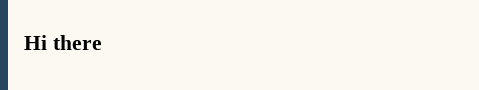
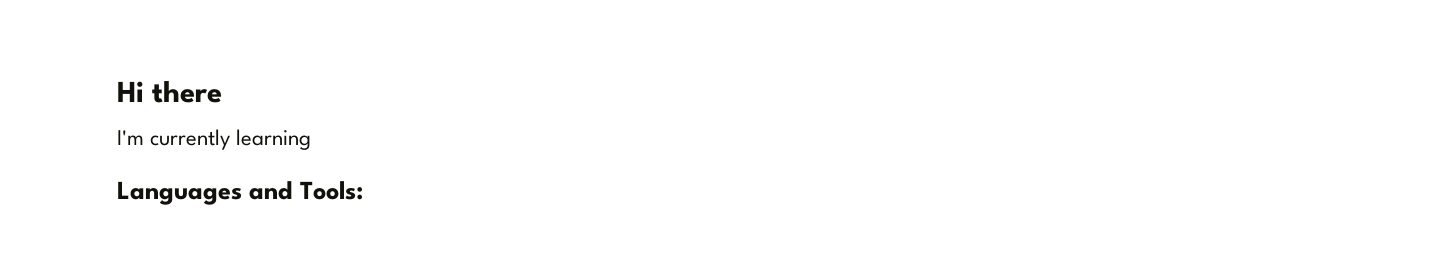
+ I'm currently learning
+ Languages and Tools:

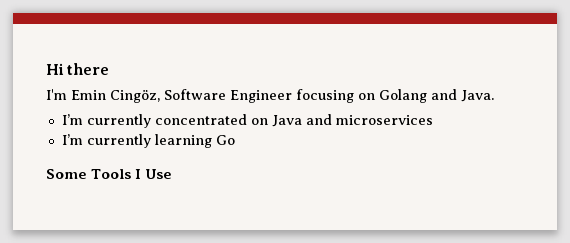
- I'm currently learning
- Languages and Tools:
+ I'm Emin Cingöz, Software Engineer focusing on Golang and Java.
+ I’m currently concentrated on Java and microservices
+ I’m currently learning Go
+ Some Tools I Use

